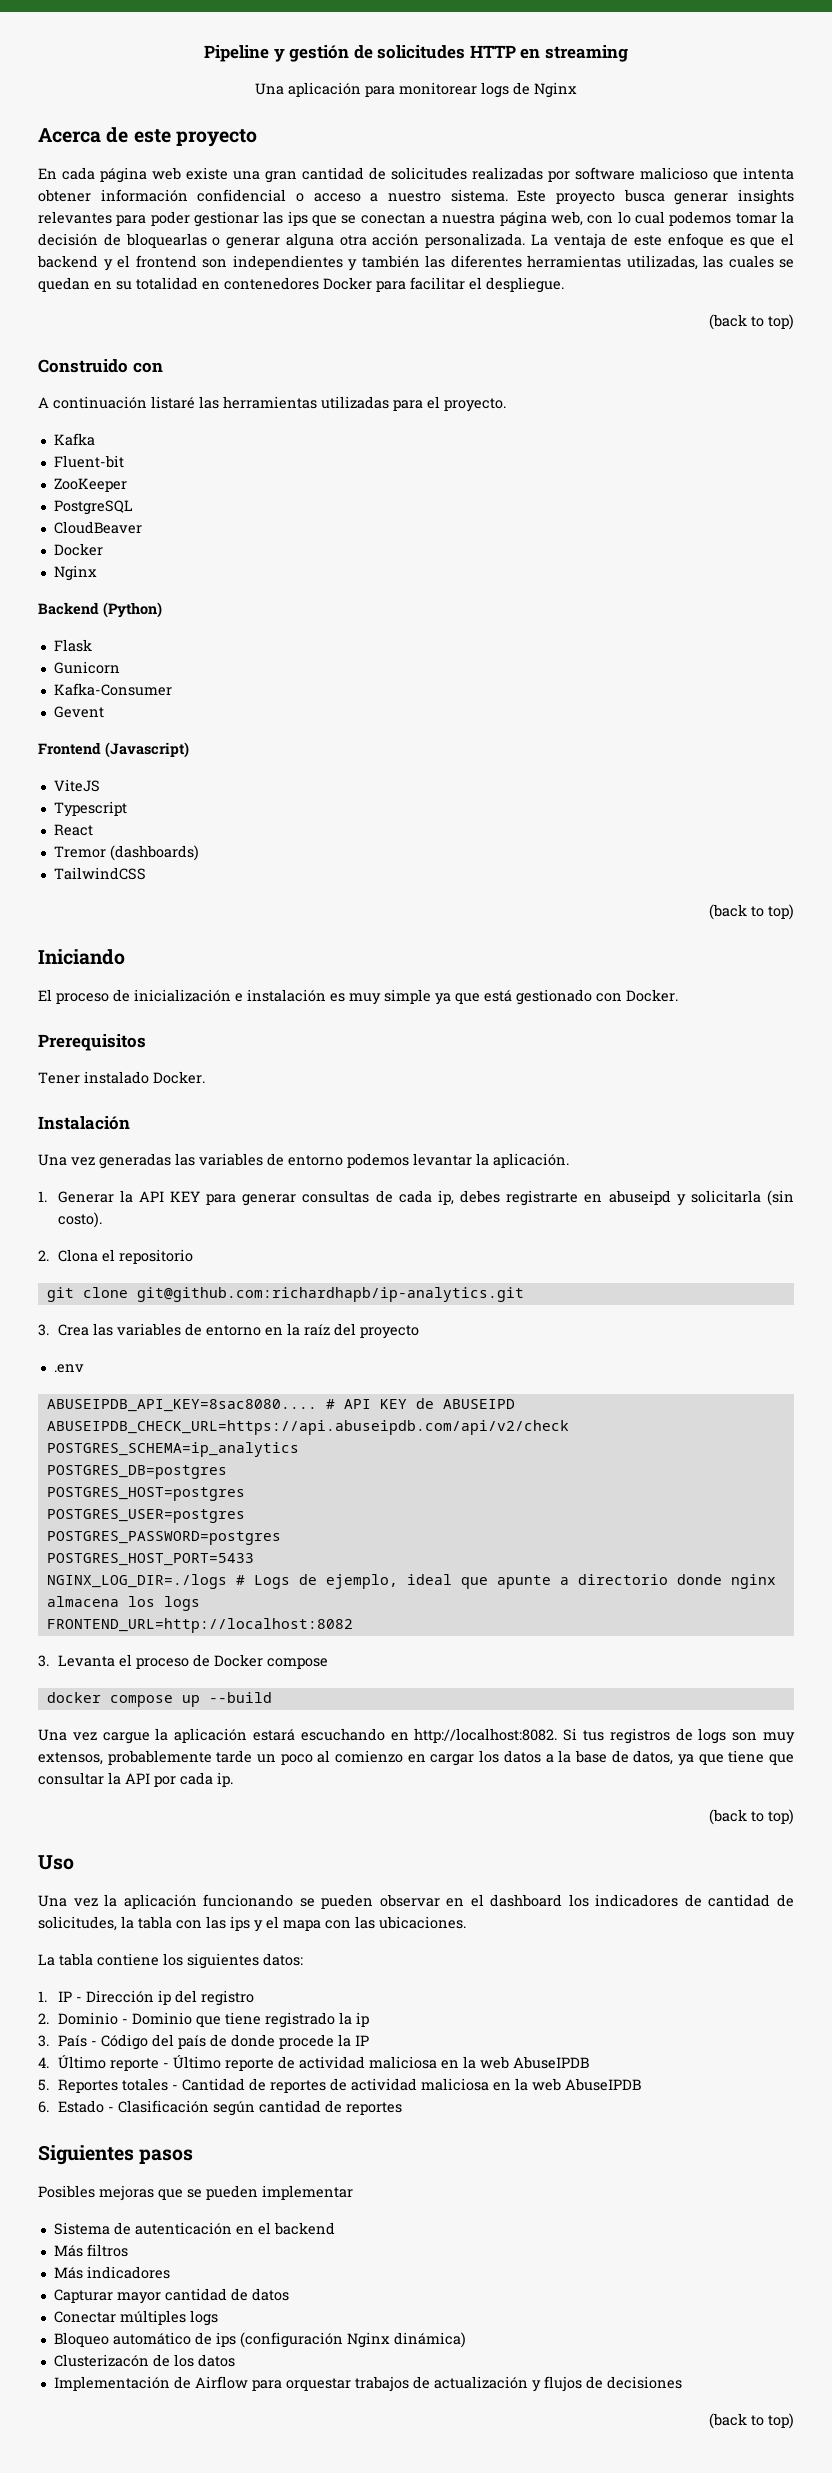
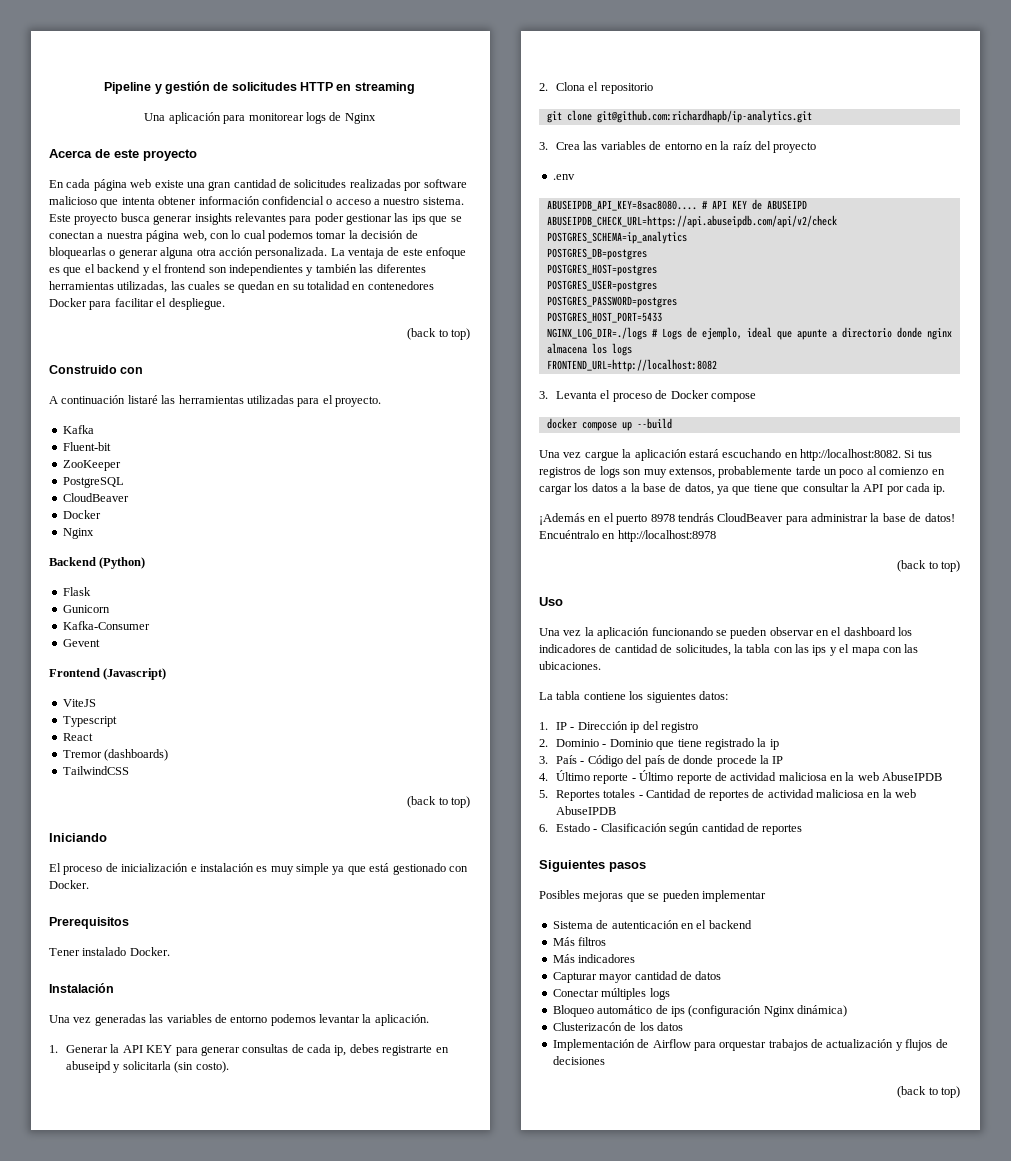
+ ¡Además en el puerto 8978 tendrás CloudBeaver para administrar la base de datos! Encuéntralo en http://localhost:8978

